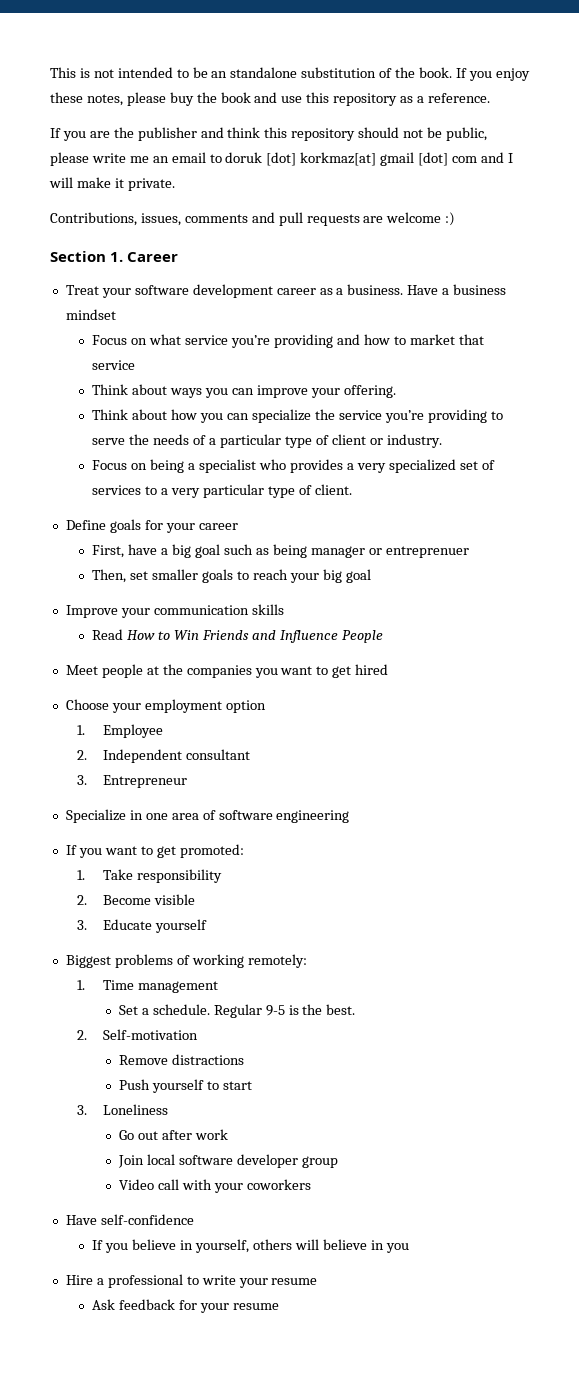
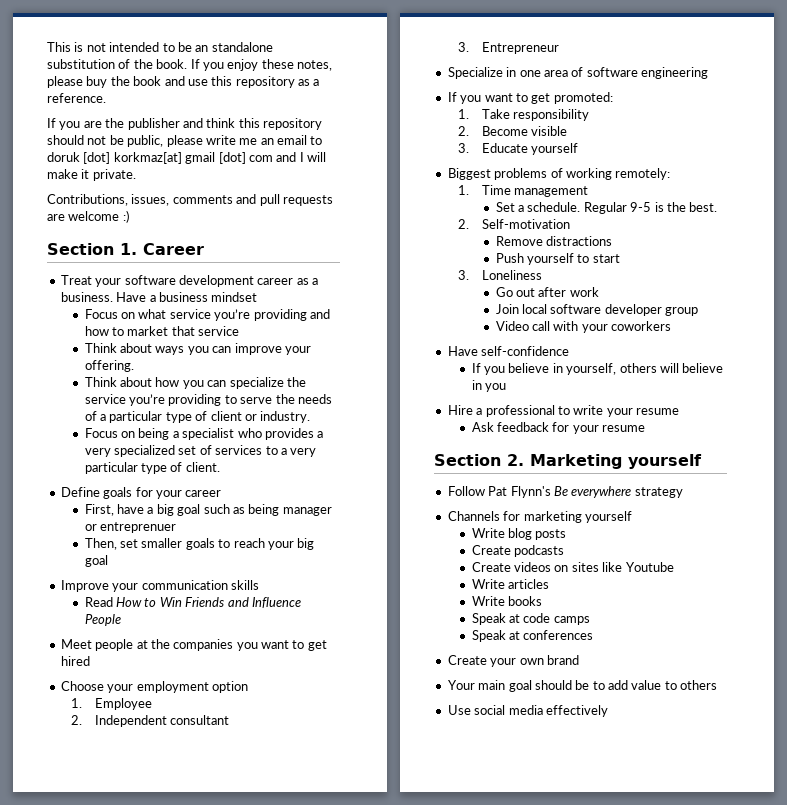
+ Section 2. Marketing yourself
+ Follow Pat Flynn's Be everywhere strategy
+ Channels for marketing yourself
+ Write blog posts
+ Create podcasts
+ Create videos on sites like Youtube
+ Write articles
+ Write books
+ Speak at code camps
+ Speak at conferences
+ Create your own brand
+ Your main goal should be to add value to others
+ Use social media effectively

